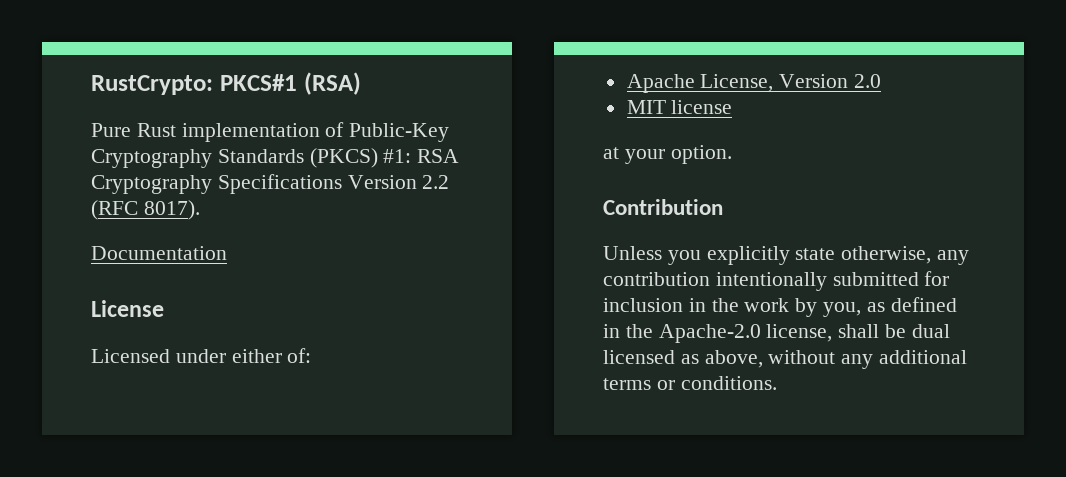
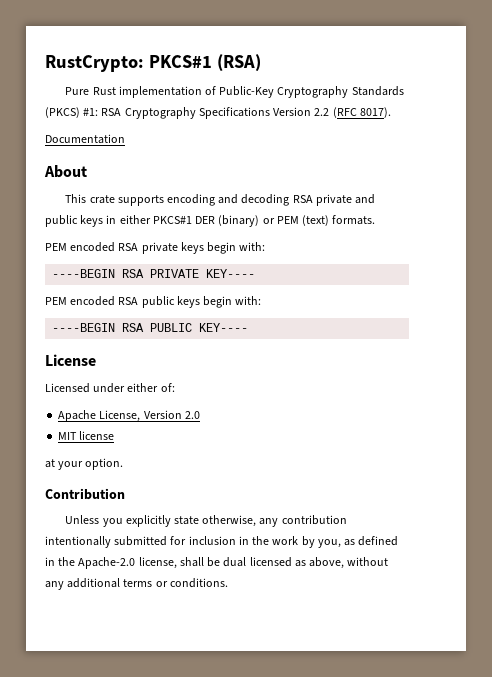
+ About
+ This crate supports encoding and decoding RSA private and public keys in either PKCS#1 DER (binary) or PEM (text) formats.
+ PEM encoded RSA private keys begin with:
+ ----BEGIN RSA PRIVATE KEY----
+ PEM encoded RSA public keys begin with:
+ ----BEGIN RSA PUBLIC KEY----

